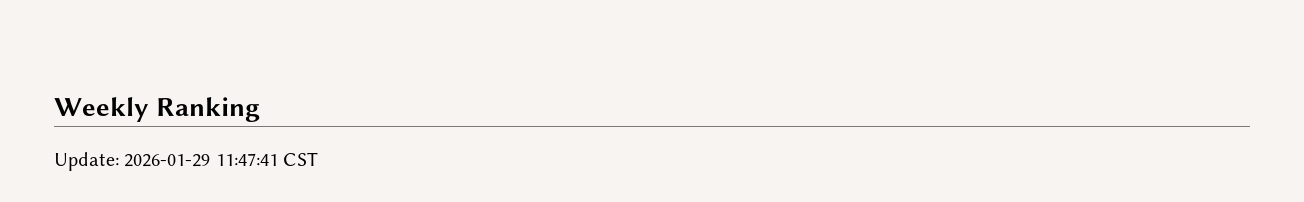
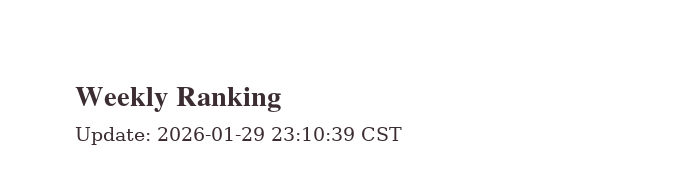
- Update: 2026-01-29 11:47:41 CST
+ Update: 2026-01-29 23:10:39 CST

